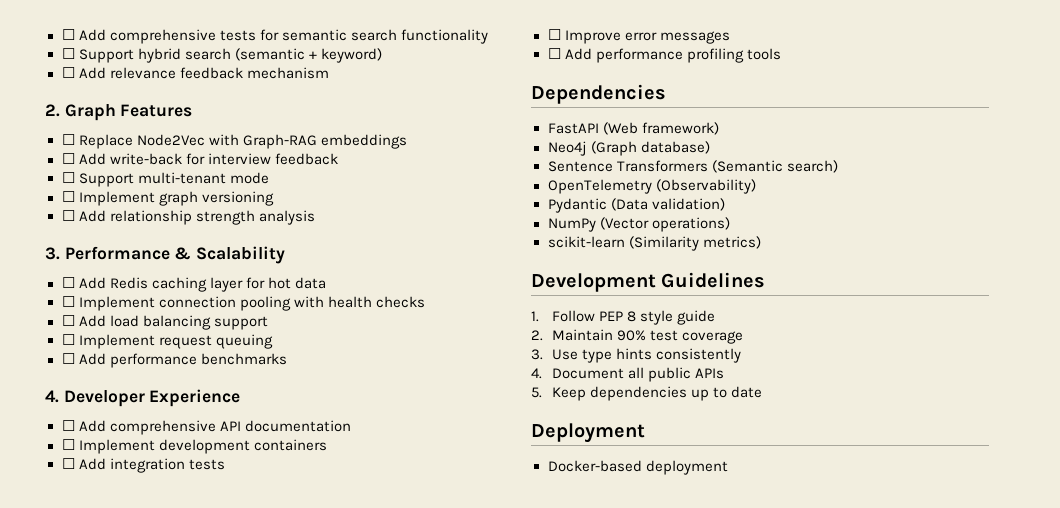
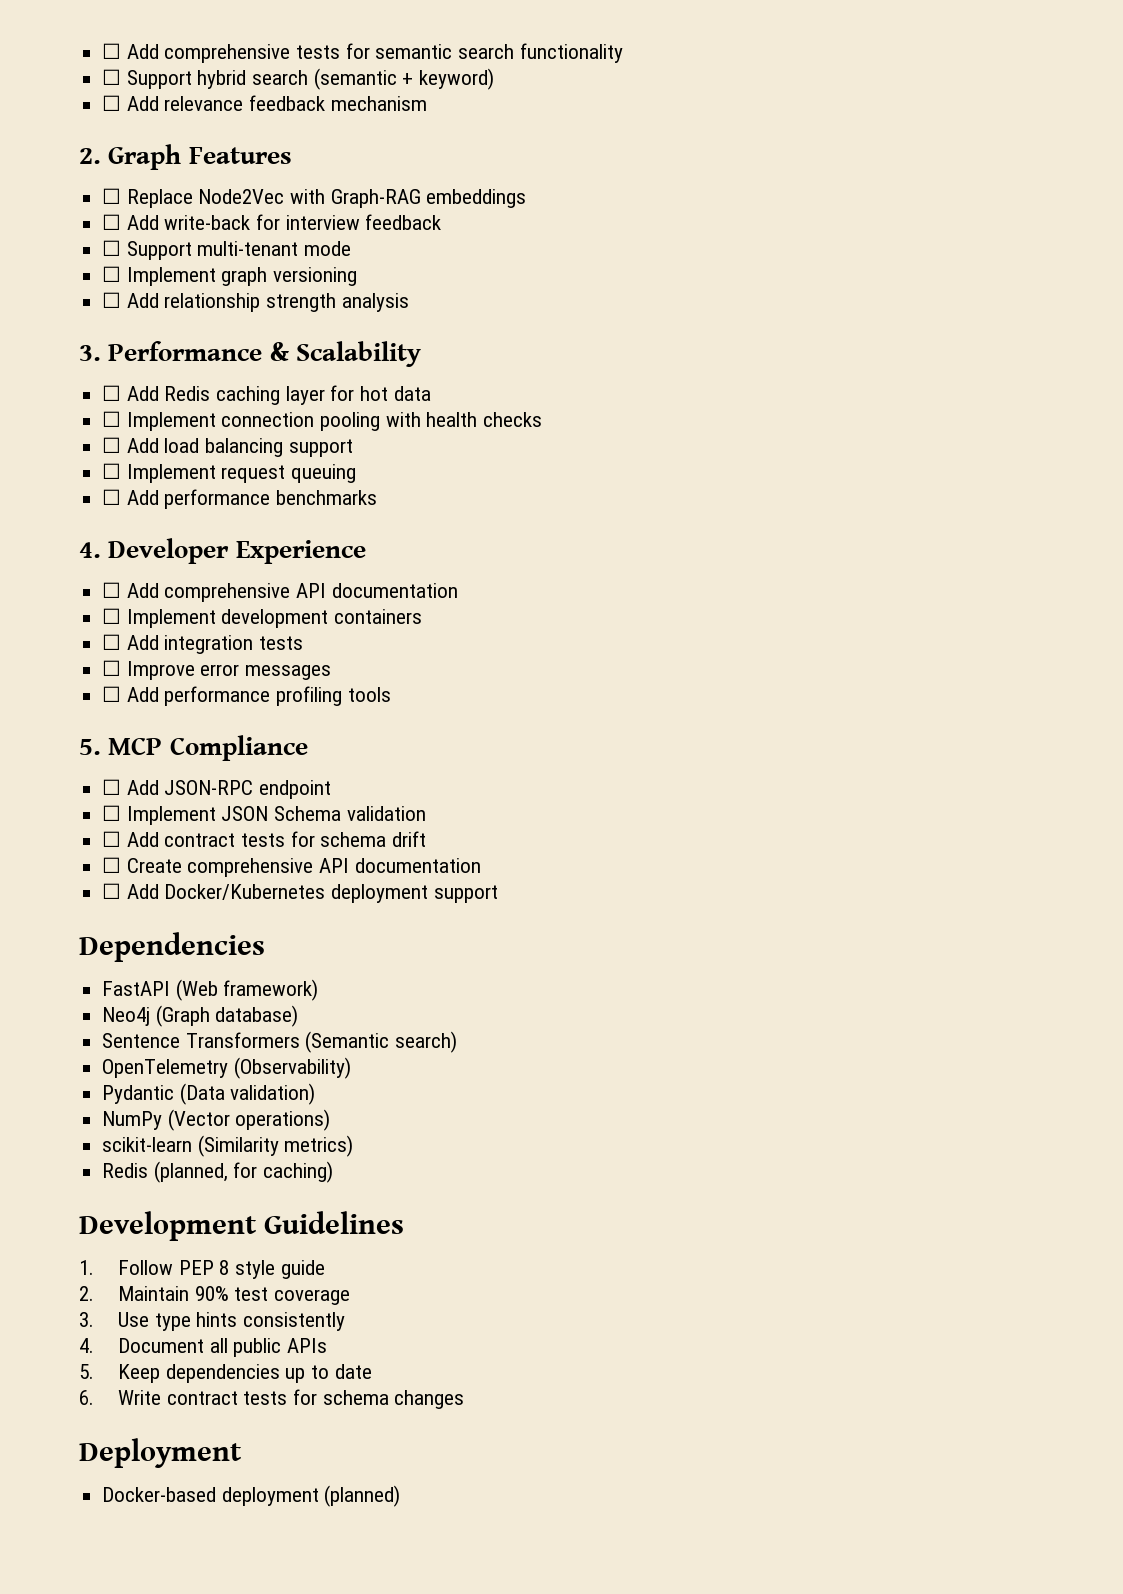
+ 5. MCP Compliance
+ ☐ Add JSON-RPC endpoint
+ ☐ Implement JSON Schema validation
+ ☐ Add contract tests for schema drift
+ ☐ Create comprehensive API documentation
+ ☐ Add Docker/Kubernetes deployment support
+ Redis (planned, for caching)
+ 6. Write contract tests for schema changes
- Docker-based deployment
+ Docker-based deployment (planned)

